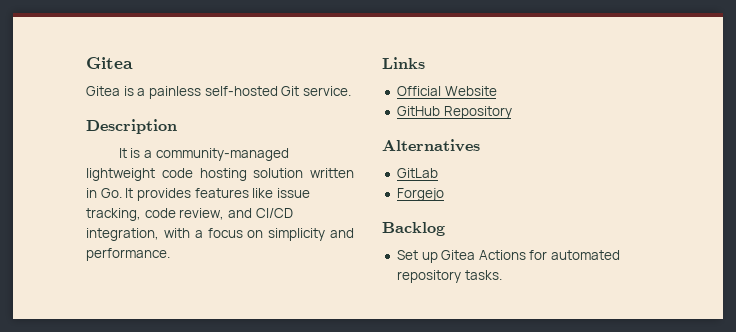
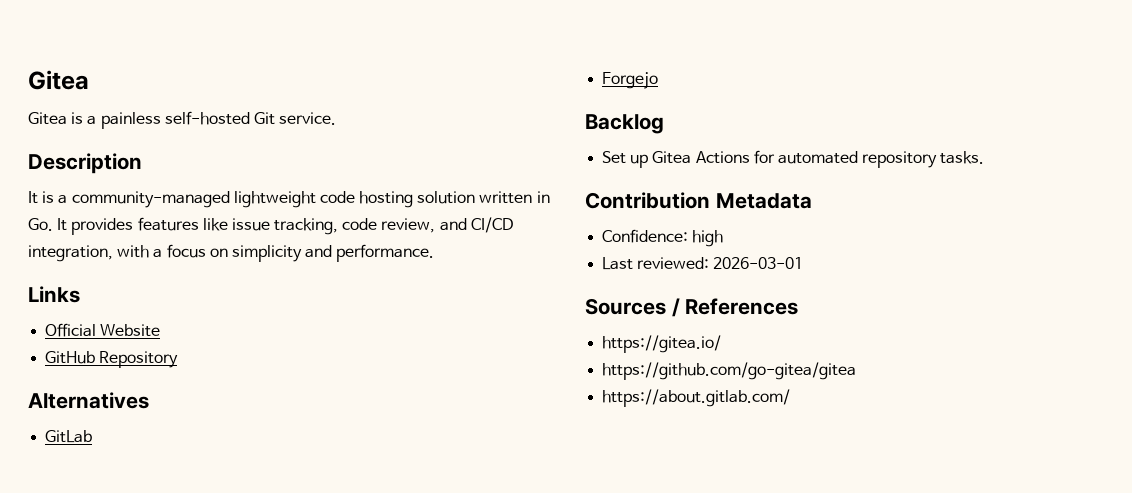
+ Contribution Metadata
+ Confidence: high
+ Last reviewed: 2026-03-01
+ Sources / References
+ https://gitea.io/
+ https://github.com/go-gitea/gitea
+ https://about.gitlab.com/

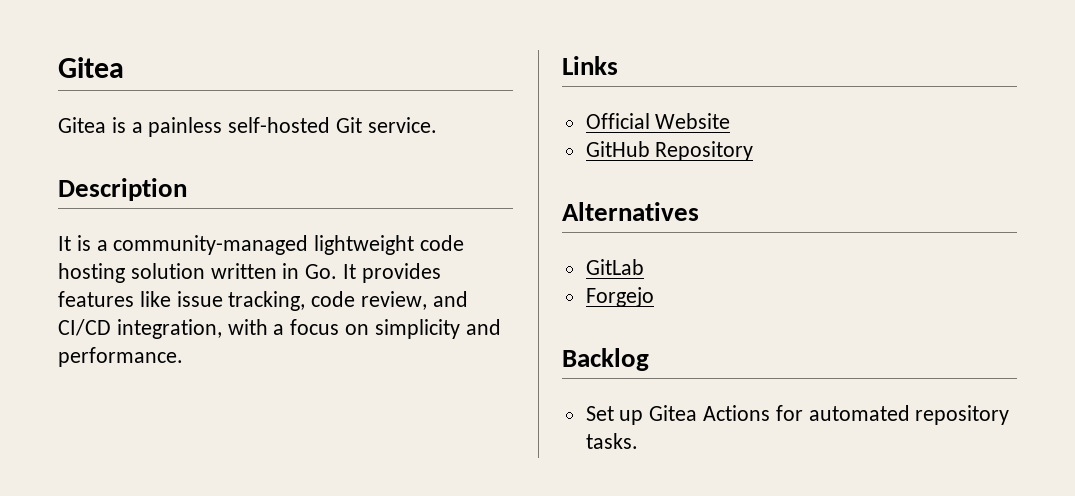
- Contribution Metadata
- Confidence: high
- Last reviewed: 2026-03-01
- Sources / References
- https://gitea.io/
- https://github.com/go-gitea/gitea
- https://about.gitlab.com/

